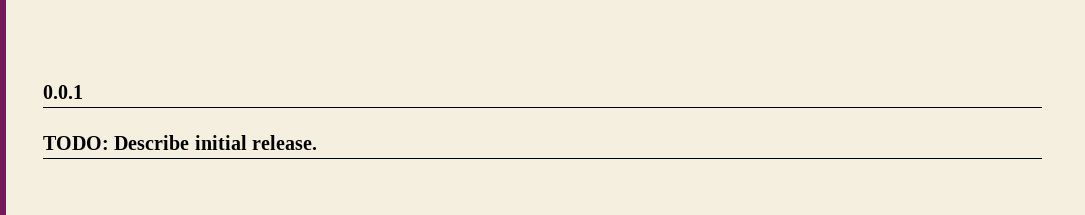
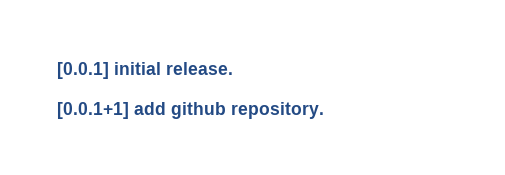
- 0.0.1
- TODO: Describe initial release.
+ [0.0.1] initial release.
+ [0.0.1+1] add github repository.

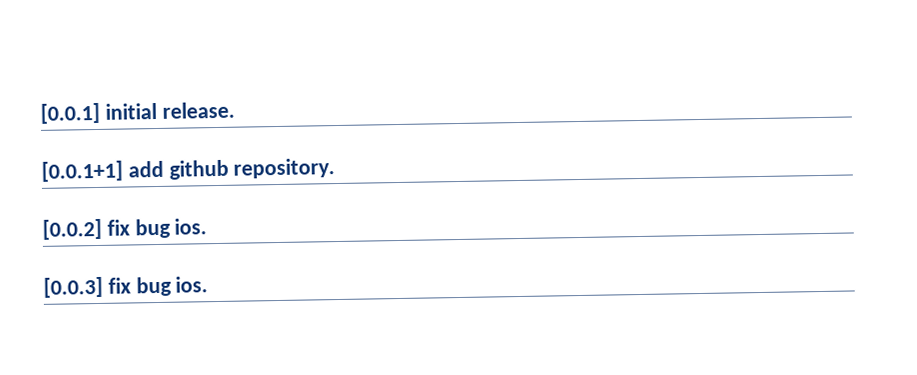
+ [0.0.2] fix bug ios.
+ [0.0.3] fix bug ios.

